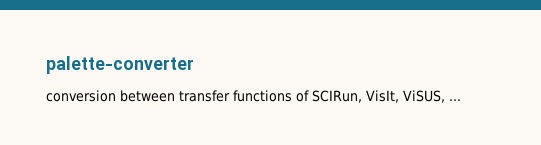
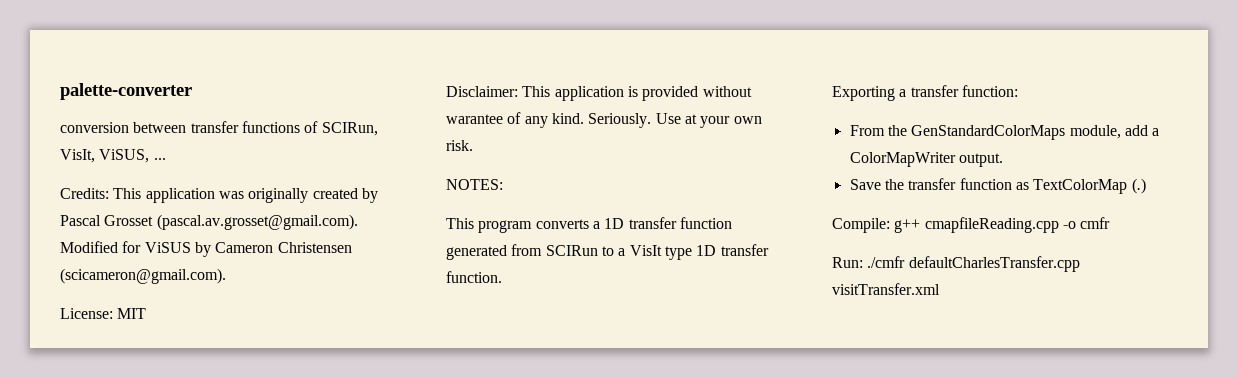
+ Credits: This application was originally created by Pascal Grosset (pascal.av.grosset@gmail.com). Modified for ViSUS by Cameron Christensen (scicameron@gmail.com).
+ License: MIT
+ Disclaimer: This application is provided without warantee of any kind. Seriously. Use at your own risk.
+ NOTES:
+ This program converts a 1D transfer function generated from SCIRun to a VisIt type 1D transfer function.
+ Exporting a transfer function:
+ From the GenStandardColorMaps module, add a ColorMapWriter output.
+ Save the transfer function as TextColorMap (.)
+ Compile: g++ cmapfileReading.cpp -o cmfr
+ Run: ./cmfr defaultCharlesTransfer.cpp visitTransfer.xml

